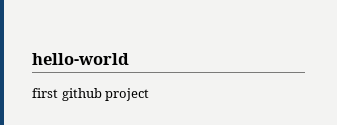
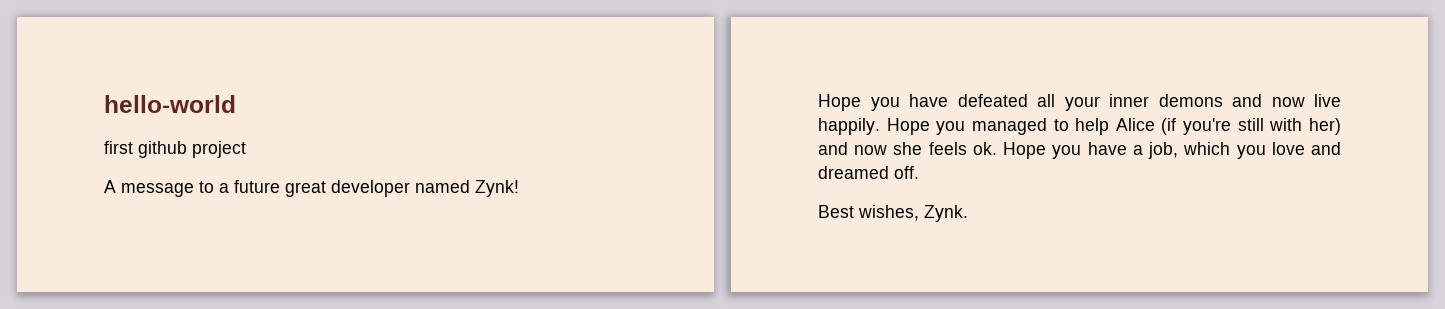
+ A message to a future great developer named Zynk!
+ Hope you have defeated all your inner demons and now live happily. Hope you managed to help Alice (if you're still with her) and now she feels ok. Hope you have a job, which you love and dreamed off.
+ Best wishes, Zynk.

